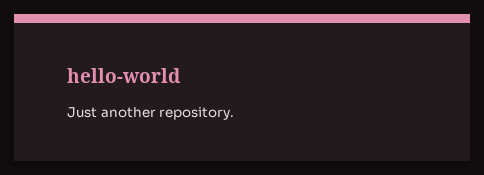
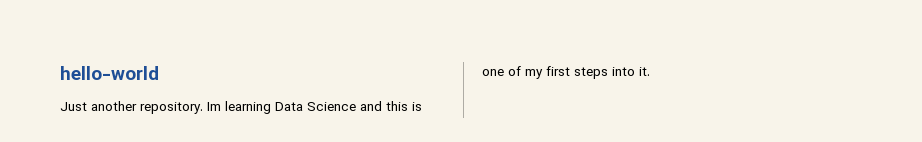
+ Im learning Data Science and this is one of my first steps into it.

